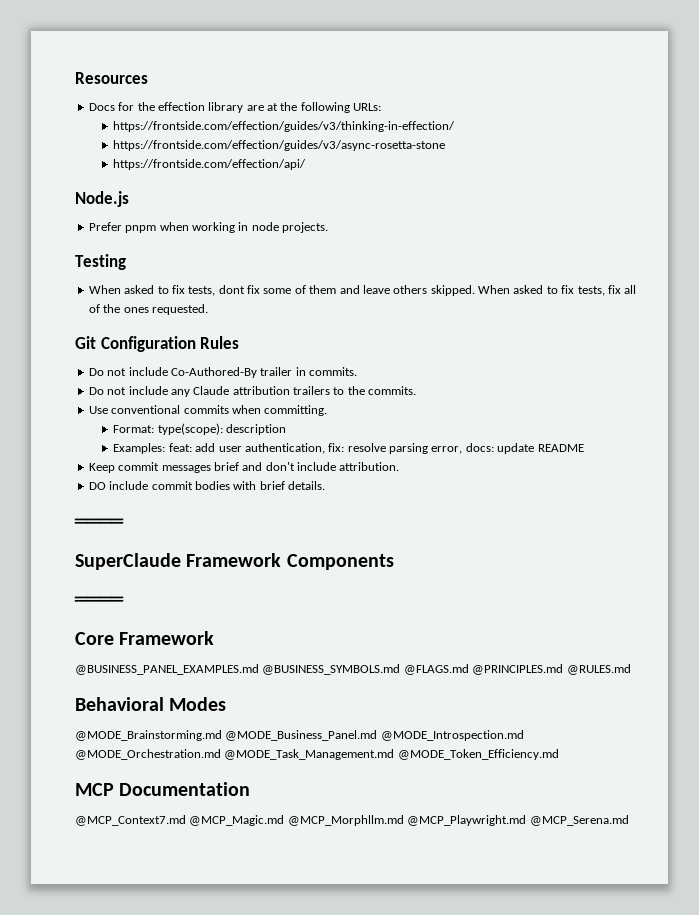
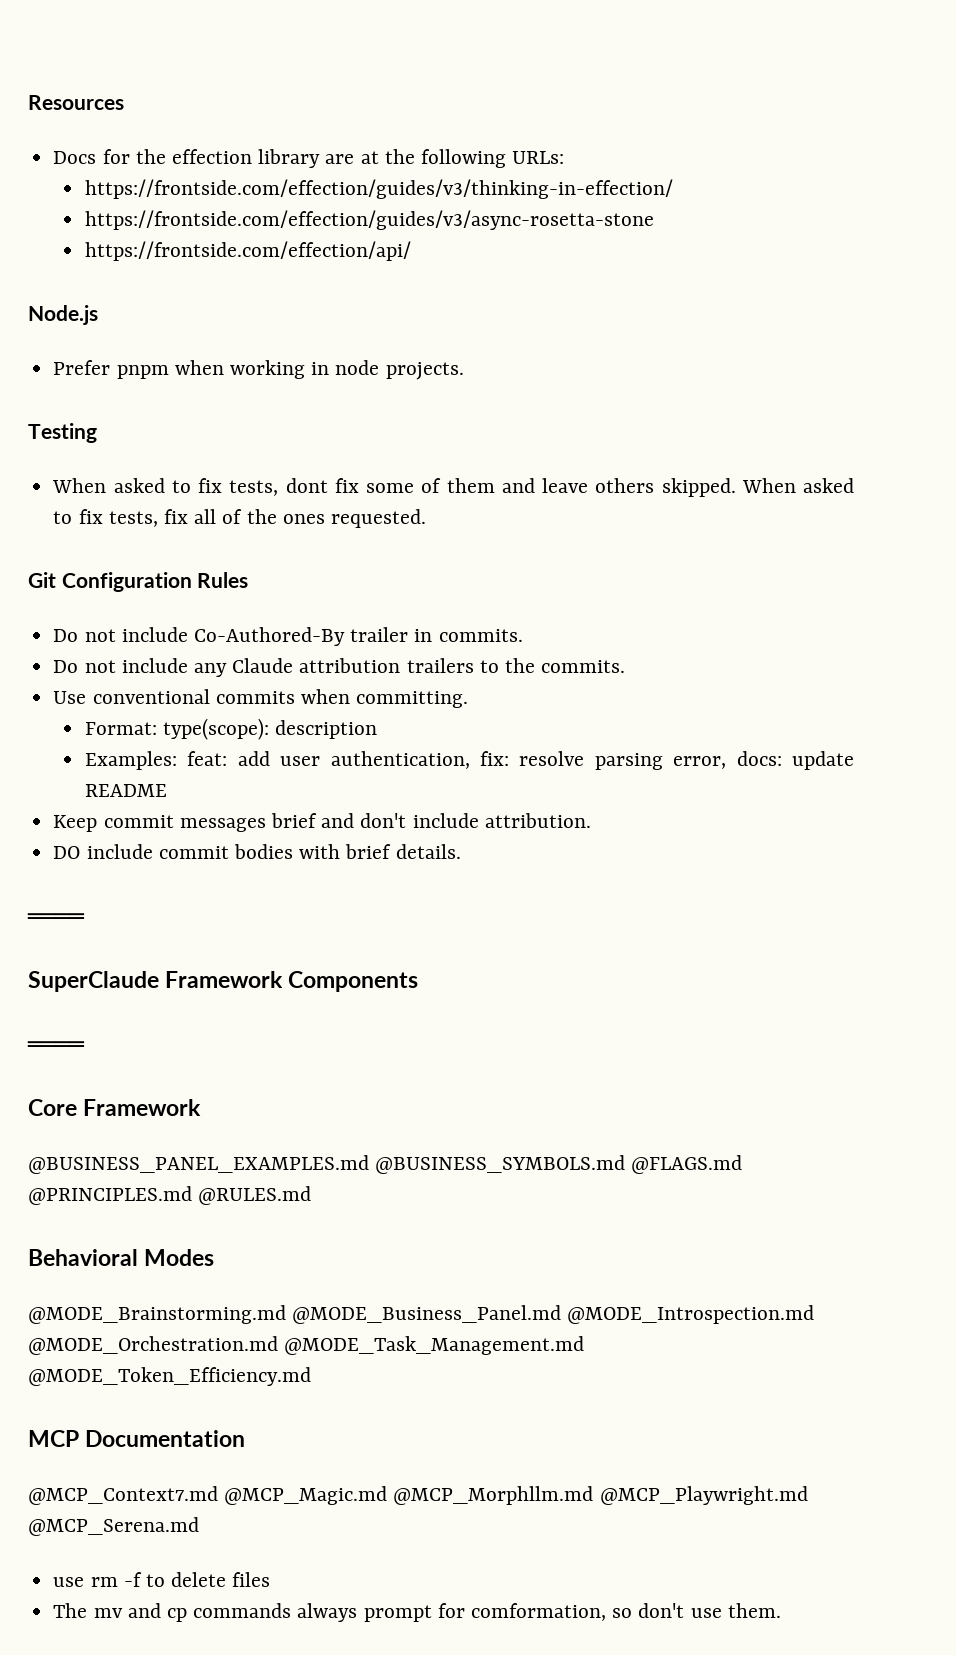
+ use rm -f to delete files
+ The mv and cp commands always prompt for comformation, so don't use them.

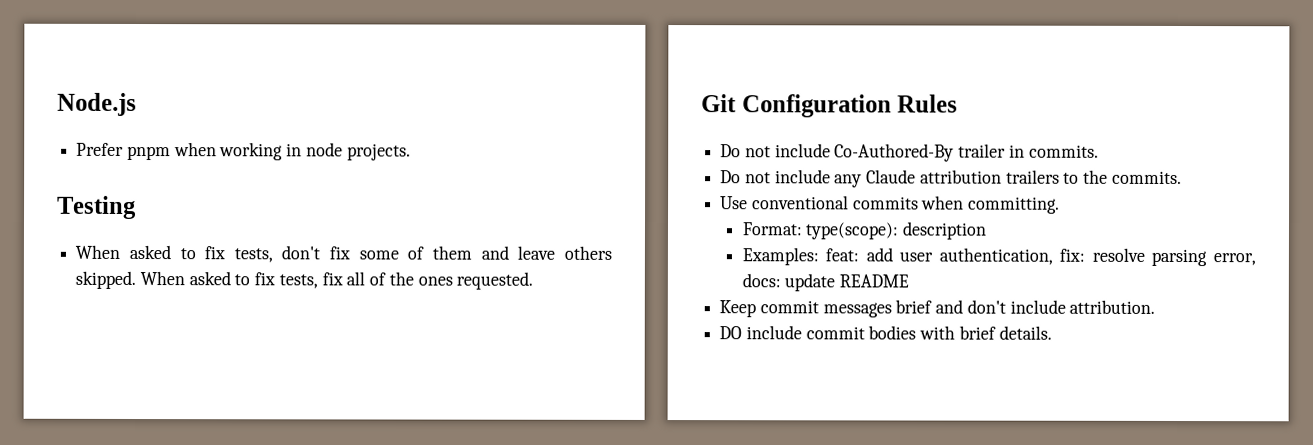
- Resources
- Docs for the effection library are at the following URLs:
- https://frontside.com/effection/guides/v3/thinking-in-effection/
- https://frontside.com/effection/guides/v3/async-rosetta-stone
- https://frontside.com/effection/api/
- When asked to fix tests, dont fix some of them and leave others skipped.
+ When asked to fix tests, don't fix some of them and leave others skipped.
  DO include commit bodies with brief details.
- ════
- SuperClaude Framework Components
- ════
- Core Framework
- @BUSINESS_PANEL_EXAMPLES.md @BUSINESS_SYMBOLS.md @FLAGS.md @PRINCIPLES.md @RULES.md
- Behavioral Modes
- @MODE_Brainstorming.md @MODE_Business_Panel.md @MODE_Introspection.md @MODE_Orchestration.md @MODE_Task_Management.md @MODE_Token_Efficiency.md
- MCP Documentation
- @MCP_Context7.md @MCP_Magic.md @MCP_Morphllm.md @MCP_Playwright.md @MCP_Serena.md
- use rm -f to delete files
- The mv and cp commands always prompt for comformation, so don't use them.

